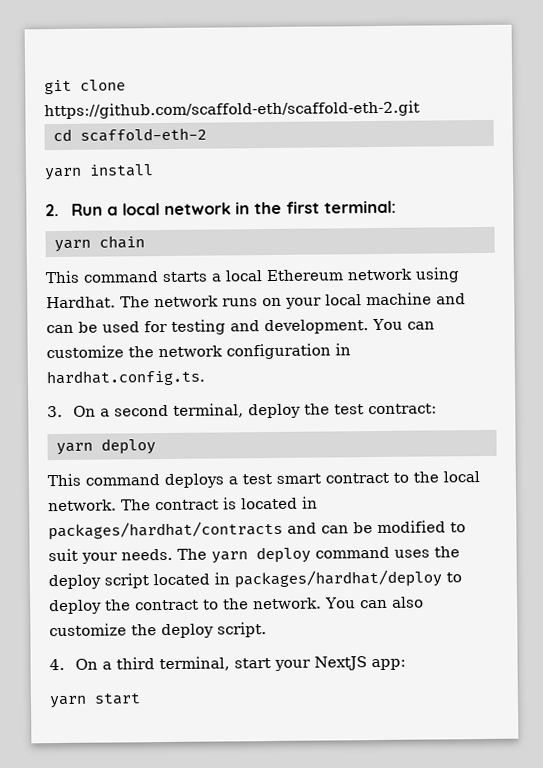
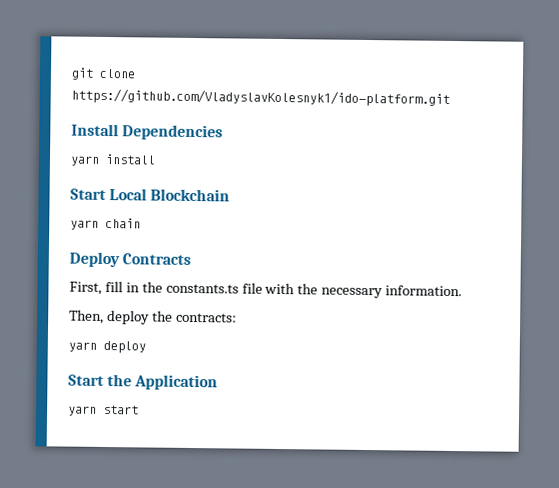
- git clone https://github.com/scaffold-eth/scaffold-eth-2.git
- cd scaffold-eth-2
+ git clone https://github.com/VladyslavKolesnyk1/ido-platform.git
+ Install Dependencies
- 2. Run a local network in the first terminal:
+ Start Local Blockchain
  yarn chain
- This command starts a local Ethereum network using Hardhat. The network runs on your local machine and can be used for testing and development. You can customize the network configuration in hardhat.config.ts.
- 3. On a second terminal, deploy the test contract:
+ Deploy Contracts
+ First, fill in the constants.ts file with the necessary information.
+ Then, deploy the contracts:
  yarn deploy
- This command deploys a test smart contract to the local network. The contract is located in packages/hardhat/contracts and can be modified to suit your needs. The yarn deploy command uses the deploy script located in packages/hardhat/deploy to deploy the contract to the network. You can also customize the deploy script.
- 4. On a third terminal, start your NextJS app:
+ Start the Application

